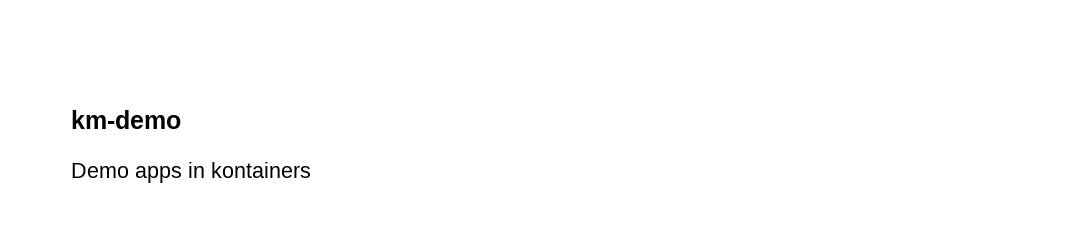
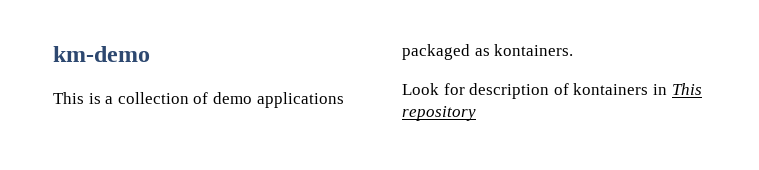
- Demo apps in kontainers
+ This is a collection of demo applications packaged as kontainers.
+ Look for description of kontainers in This repository

